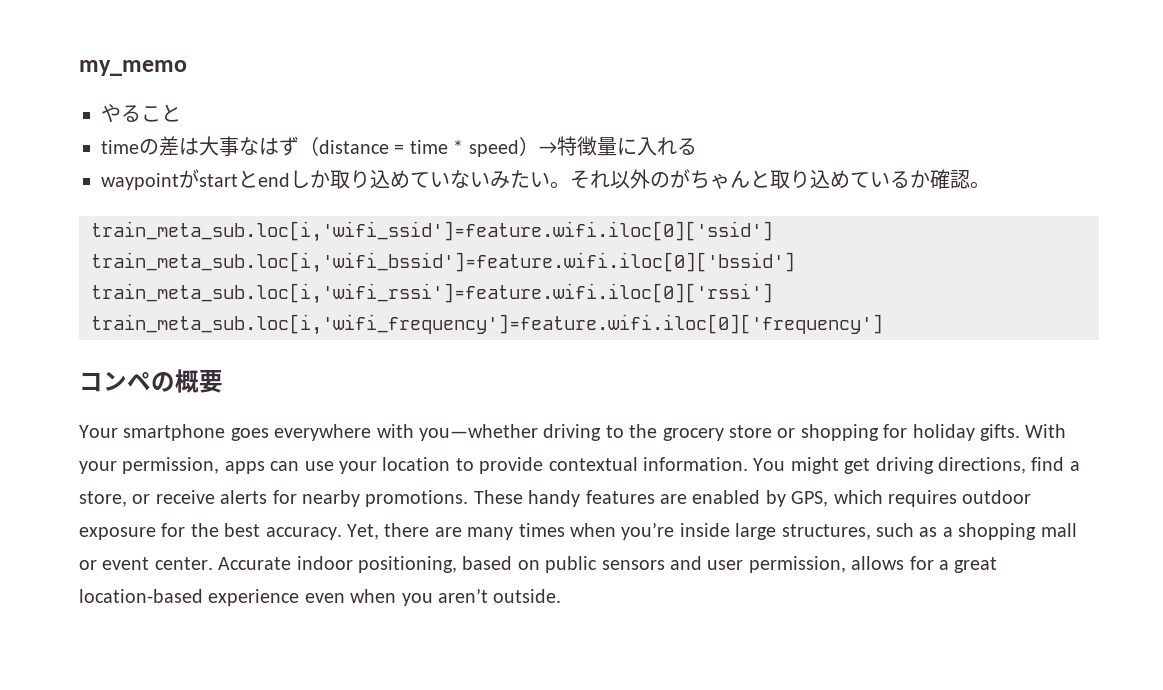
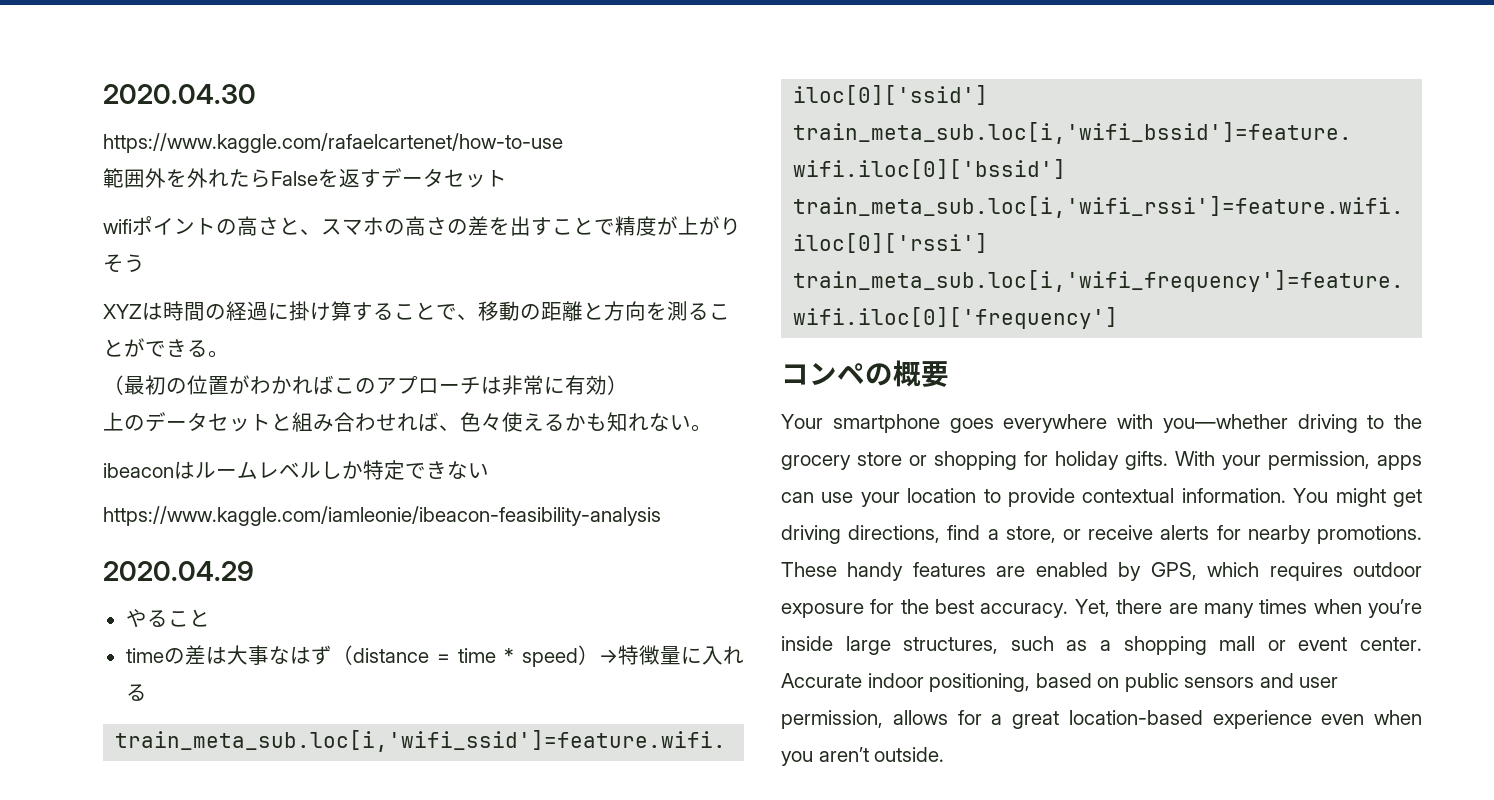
- my_memo
+ 2020.04.30
+ https://www.kaggle.com/rafaelcartenet/how-to-use
+ 範囲外を外れたらFalseを返すデータセット
+ wifiポイントの高さと、スマホの高さの差を出すことで精度が上がりそう
+ XYZは時間の経過に掛け算することで、移動の距離と方向を測ることができる。
+ （最初の位置がわかればこのアプローチは非常に有効）
+ 上のデータセットと組み合わせれば、色々使えるかも知れない。
+ ibeaconはルームレベルしか特定できない
+ https://www.kaggle.com/iamleonie/ibeacon-feasibility-analysis
+ 2020.04.29
- waypointがstartとendしか取り込めていないみたい。それ以外のがちゃんと取り込めているか確認。

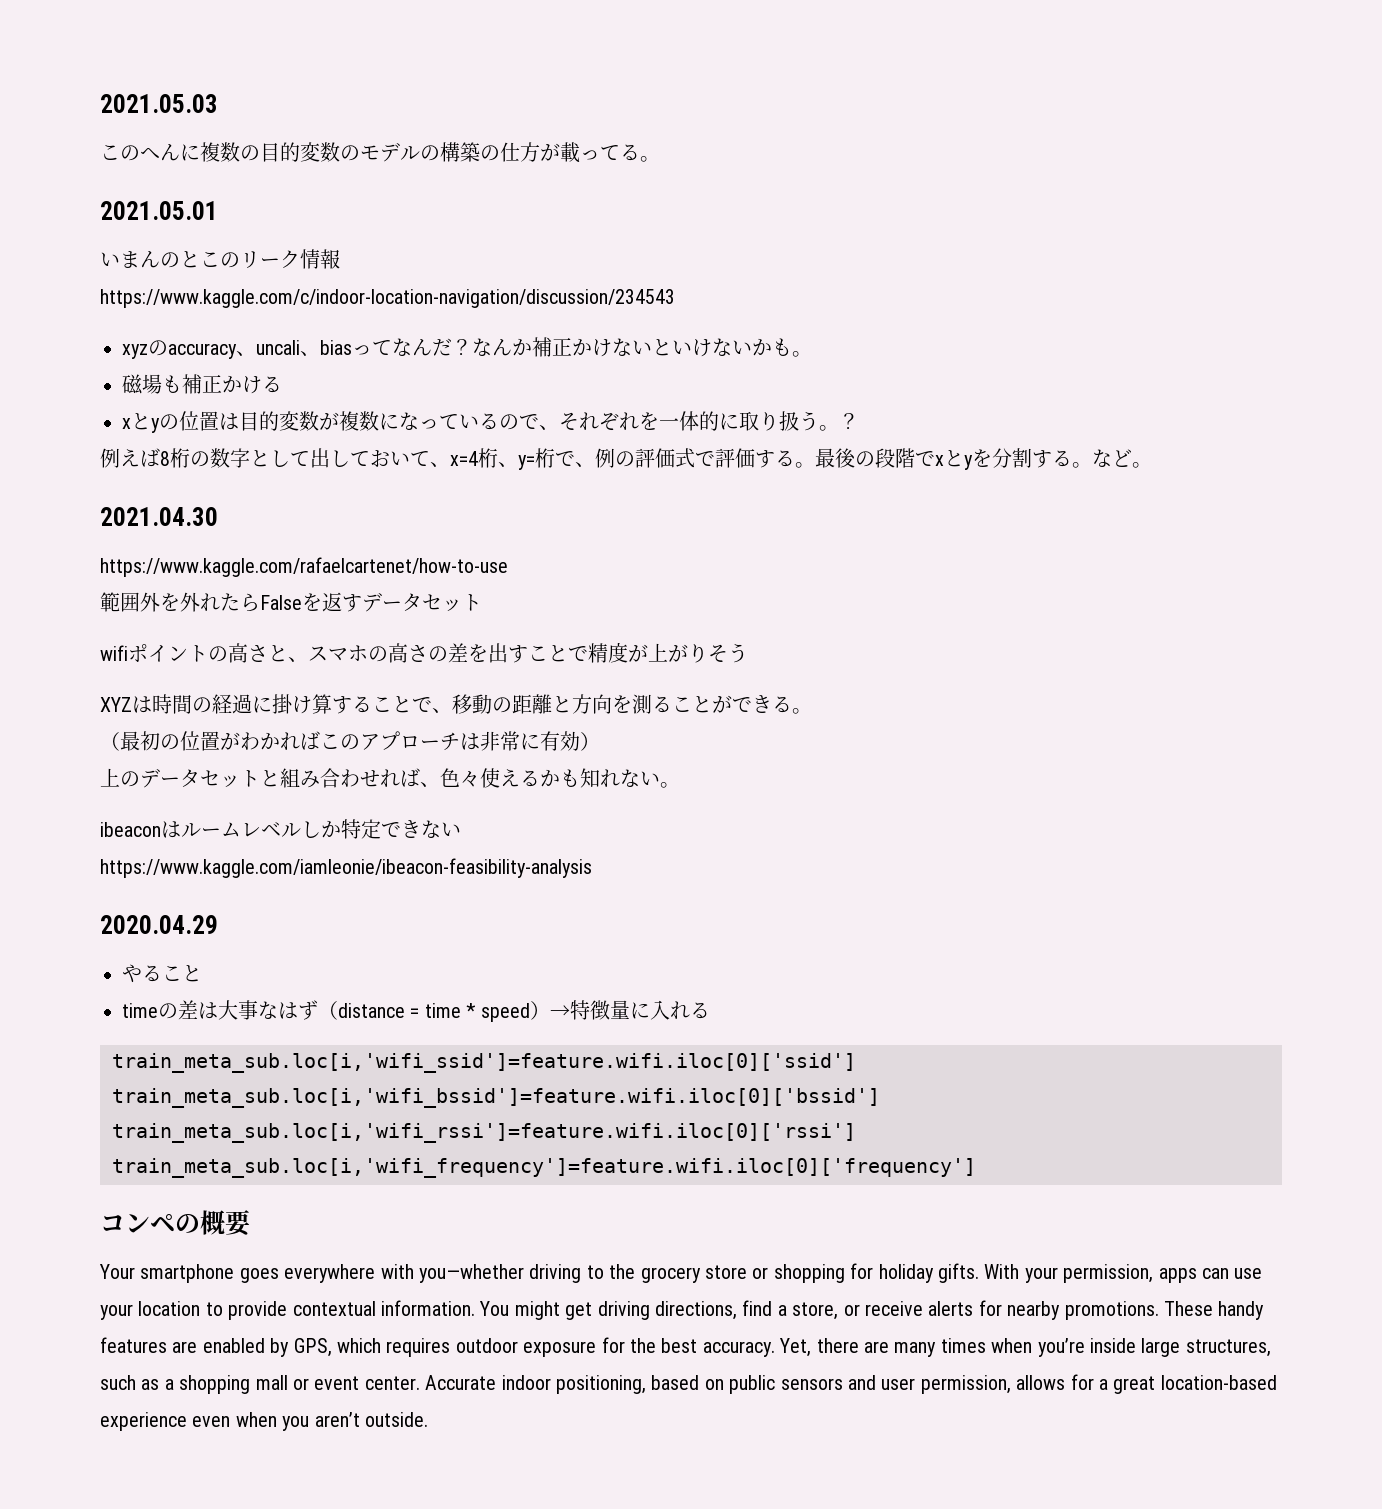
- 2020.04.30
+ 2021.05.03
+ このへんに複数の目的変数のモデルの構築の仕方が載ってる。
+ 2021.05.01
+ いまんのとこのリーク情報
+ https://www.kaggle.com/c/indoor-location-navigation/discussion/234543
+ xyzのaccuracy、uncali、biasってなんだ？なんか補正かけないといけないかも。
+ 磁場も補正かける
+ xとyの位置は目的変数が複数になっているので、それぞれを一体的に取り扱う。？
+ 例えば8桁の数字として出しておいて、x=4桁、y=桁で、例の評価式で評価する。最後の段階でxとyを分割する。など。
+ 2021.04.30

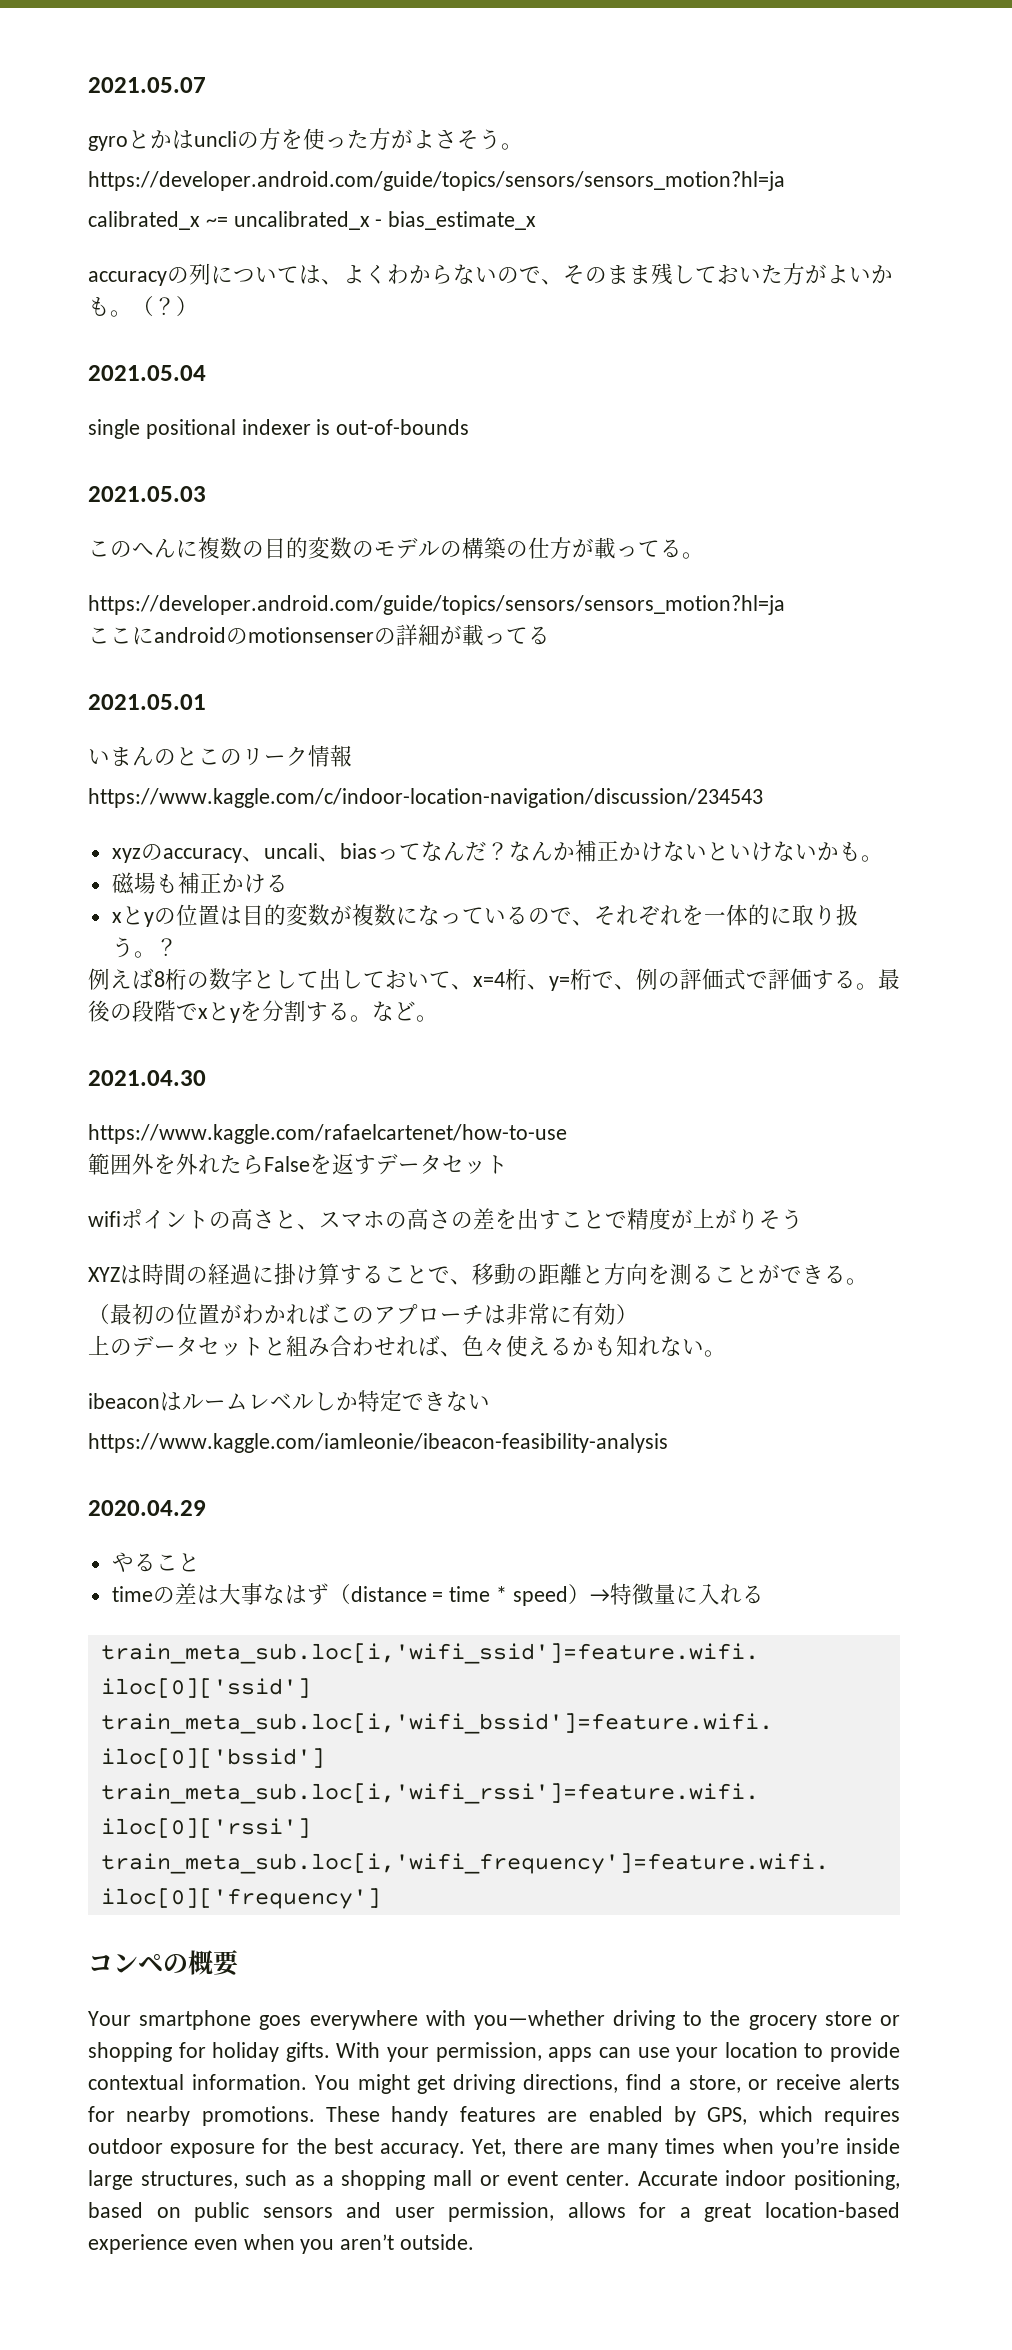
+ 2021.05.07
+ gyroとかはuncliの方を使った方がよさそう。
+ https://developer.android.com/guide/topics/sensors/sensors_motion?hl=ja
+ calibrated_x ~= uncalibrated_x - bias_estimate_x
+ accuracyの列については、よくわからないので、そのまま残しておいた方がよいかも。（？）
+ 2021.05.04
+ single positional indexer is out-of-bounds
  このへんに複数の目的変数のモデルの構築の仕方が載ってる。
+ https://developer.android.com/guide/topics/sensors/sensors_motion?hl=ja
+ ここにandroidのmotionsenserの詳細が載ってる

